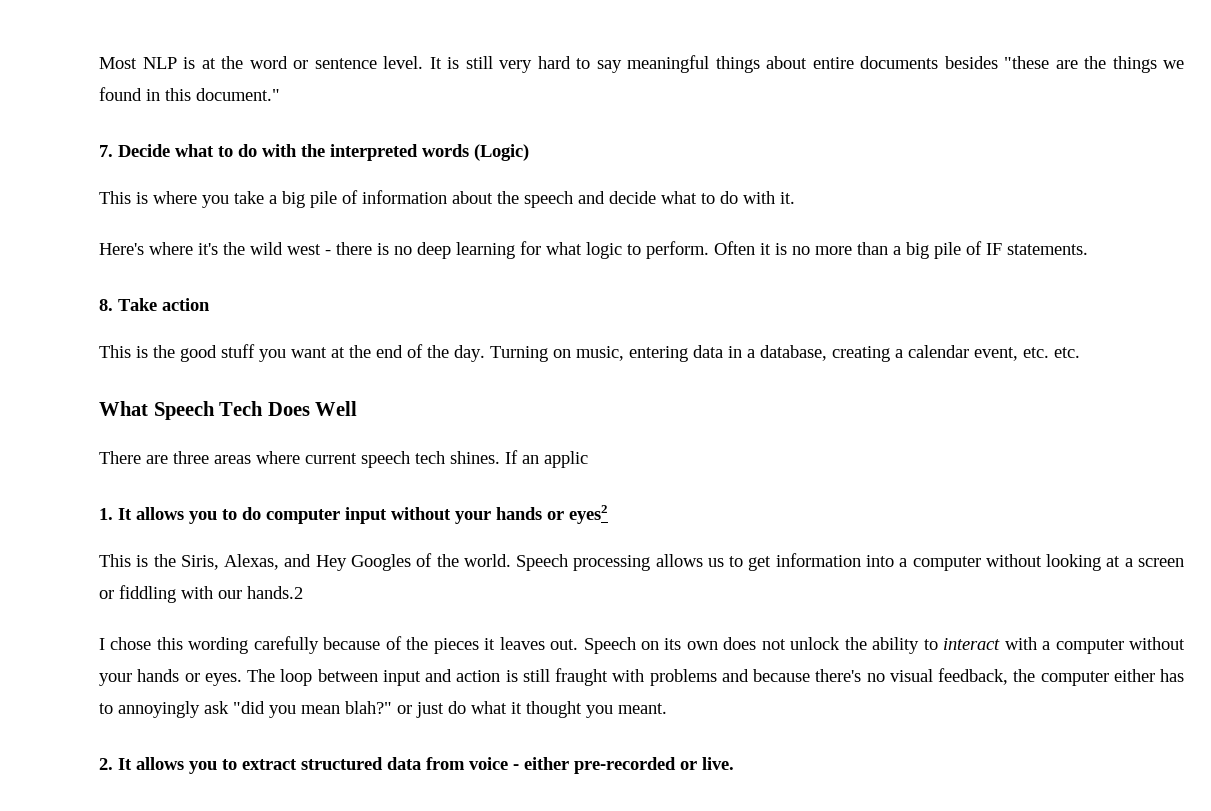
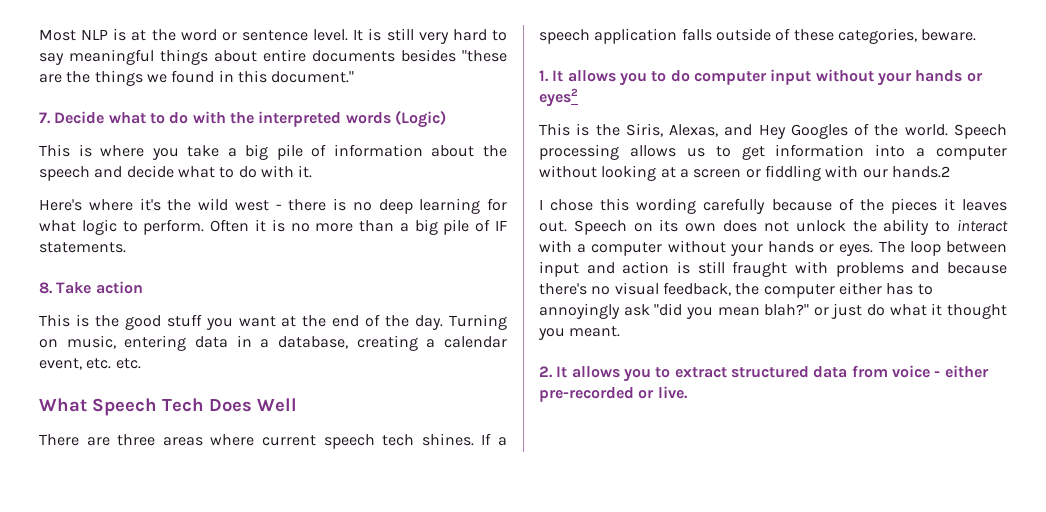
- If an applic
+ If a speech application falls outside of these categories, beware.

